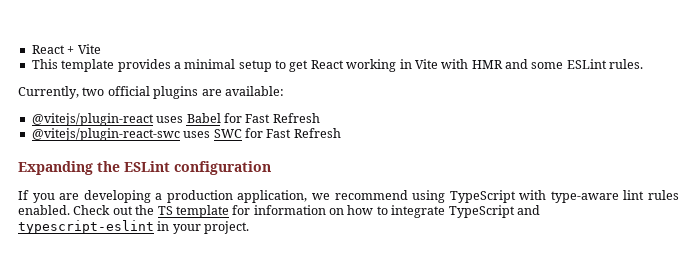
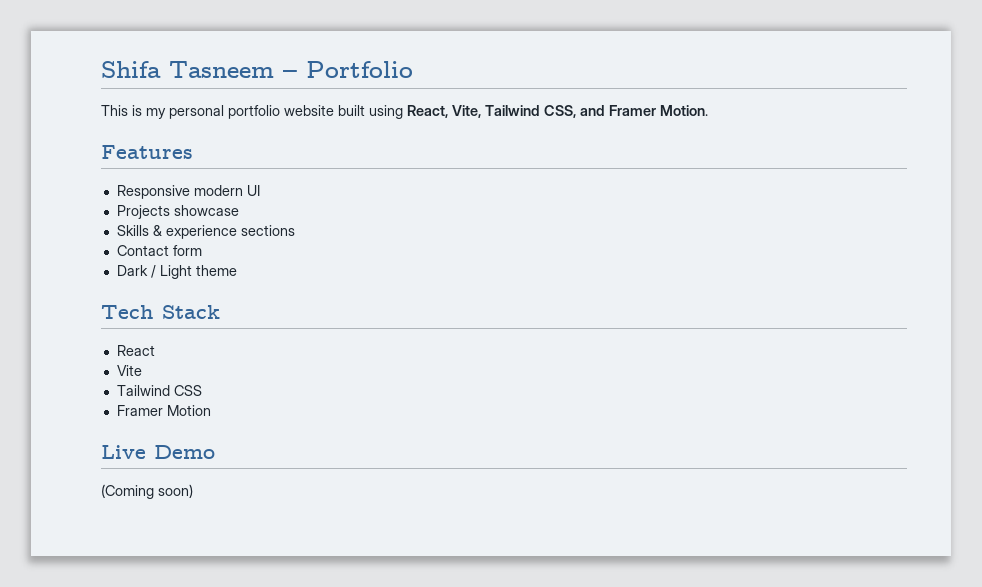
- React + Vite
+ Shifa Tasneem – Portfolio
+ This is my personal portfolio website built using React, Vite, Tailwind CSS, and Framer Motion.
+ Features
+ Responsive modern UI
+ Projects showcase
+ Skills & experience sections
+ Contact form
+ Dark / Light theme
+ Tech Stack
+ React
+ Vite
- This template provides a minimal setup to get React working in Vite with HMR and some ESLint rules.
- Currently, two official plugins are available:
- @vitejs/plugin-react uses Babel for Fast Refresh
- @vitejs/plugin-react-swc uses SWC for Fast Refresh
- Expanding the ESLint configuration
- If you are developing a production application, we recommend using TypeScript with type-aware lint rules enabled. Check out the TS template for information on how to integrate TypeScript and typescript-eslint in your project.
+ Tailwind CSS
+ Framer Motion
+ Live Demo
+ (Coming soon)

